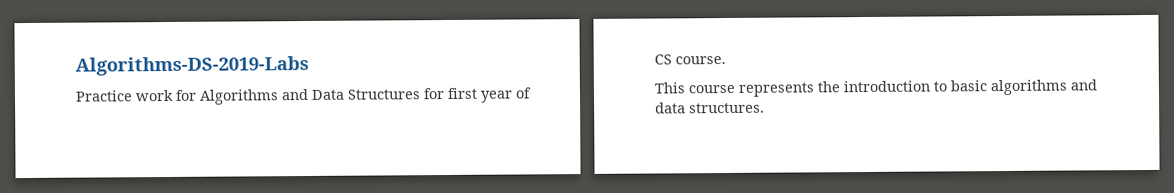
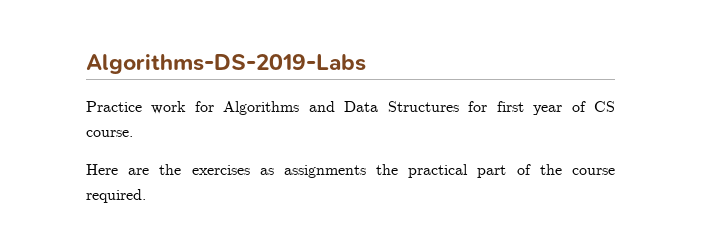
- This course represents the introduction to basic algorithms and data structures.
+ Here are the exercises as assignments the practical part of the course required.

